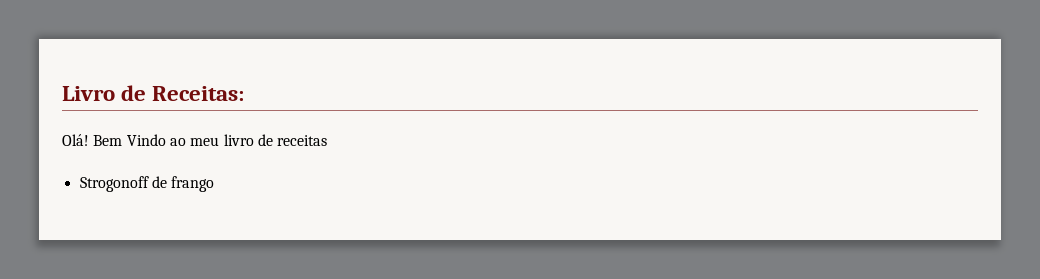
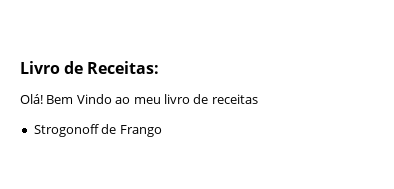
- Strogonoff de frango
+ Strogonoff de Frango

